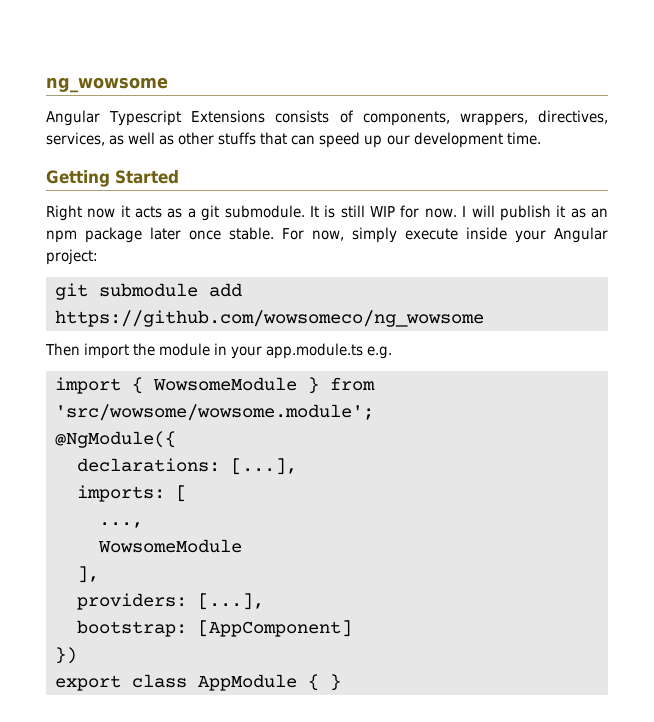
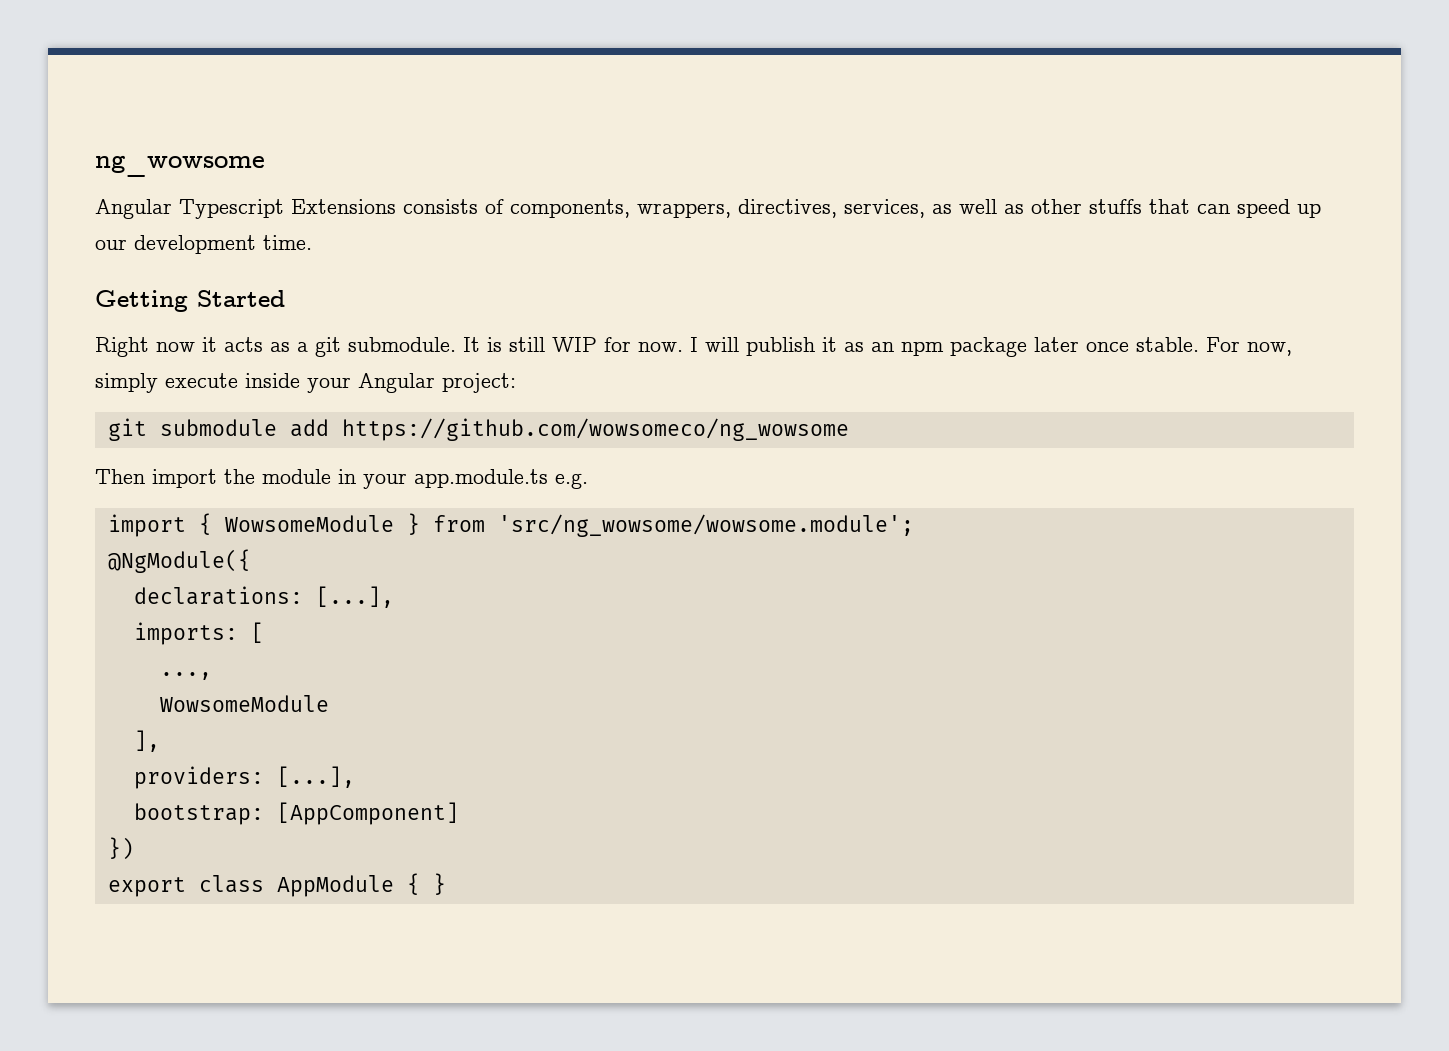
- import { WowsomeModule } from 'src/wowsome/wowsome.module';
+ import { WowsomeModule } from 'src/ng_wowsome/wowsome.module';

